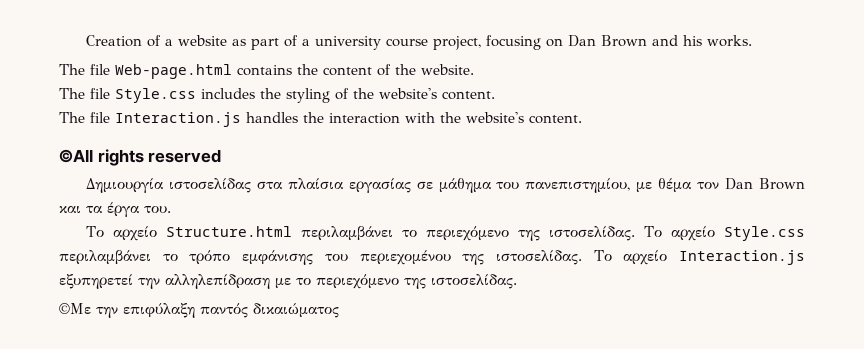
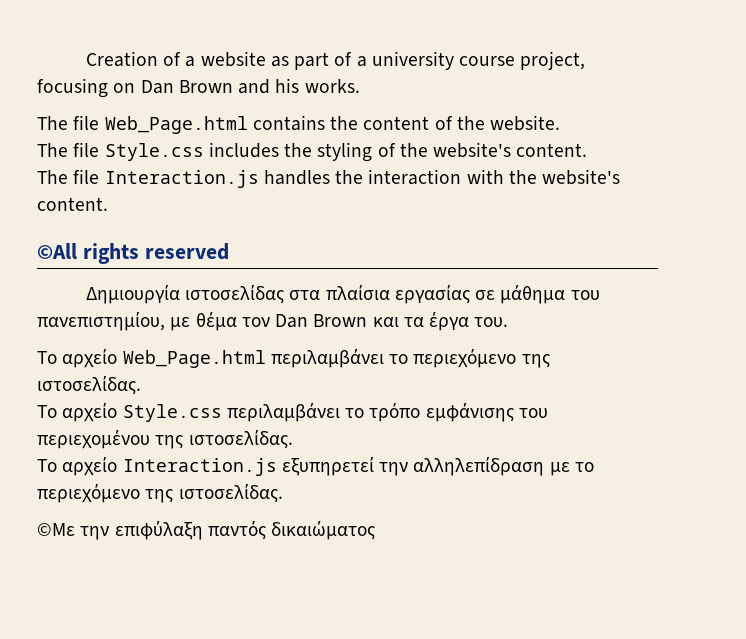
- The file Web-page.html contains the content of the website.
+ The file Web_Page.html contains the content of the website.
- Το αρχείο Structure.html περιλαμβάνει το περιεχόμενο της ιστοσελίδας. Το αρχείο Style.css περιλαμβάνει το τρόπο εμφάνισης του περιεχομένου της ιστοσελίδας. Το αρχείο Interaction.js εξυπηρετεί την αλληλεπίδραση με το περιεχόμενο της ιστοσελίδας.
+ Το αρχείο Web_Page.html περιλαμβάνει το περιεχόμενο της ιστοσελίδας.
+ Το αρχείο Style.css περιλαμβάνει το τρόπο εμφάνισης του περιεχομένου της ιστοσελίδας.
+ Το αρχείο Interaction.js εξυπηρετεί την αλληλεπίδραση με το περιεχόμενο της ιστοσελίδας.

